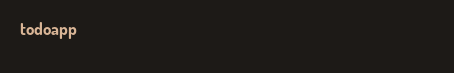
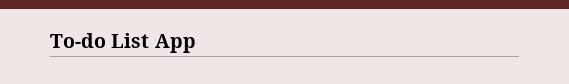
- todoapp
+ To-do List App

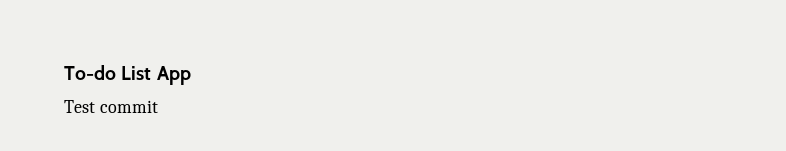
+ Test commit

